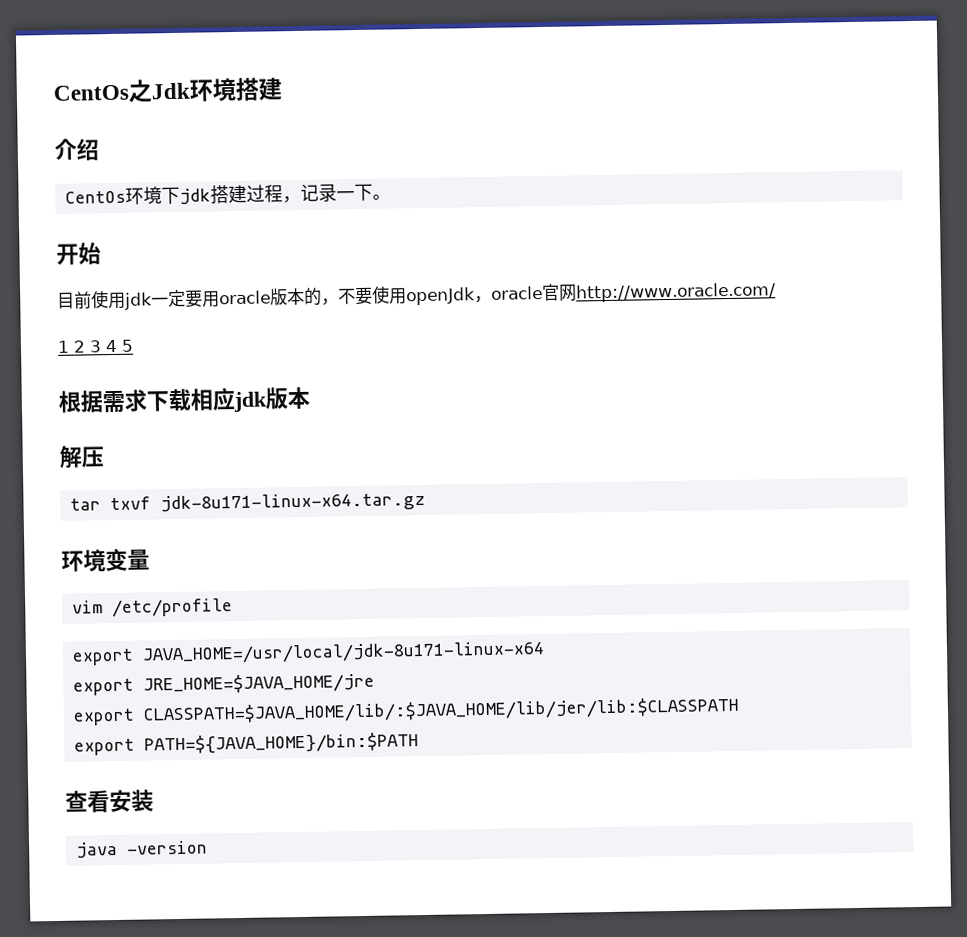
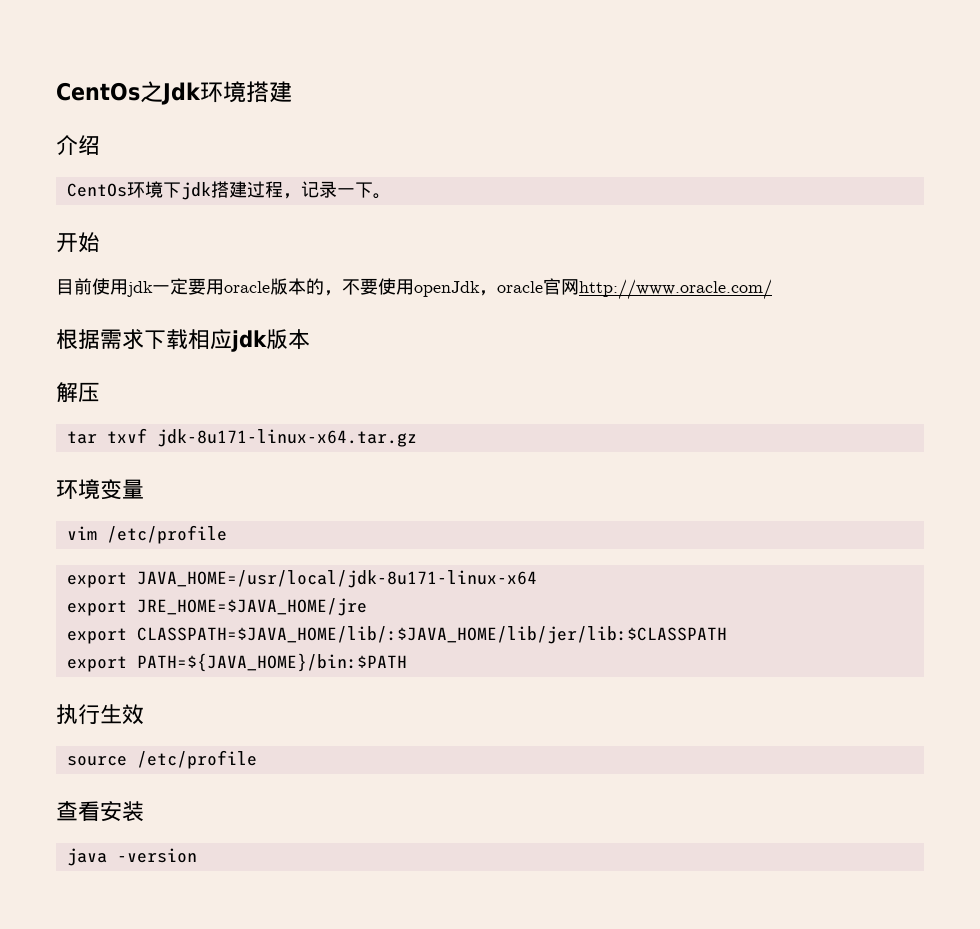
- 1 2 3 4 5
+ 执行生效
+ source /etc/profile

